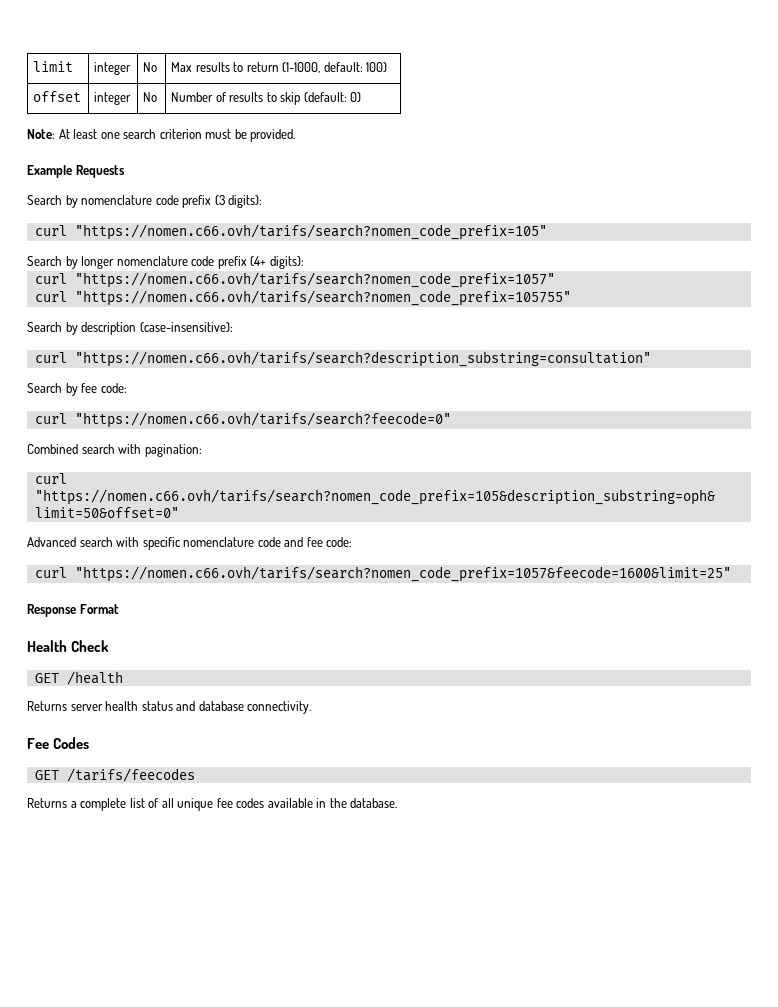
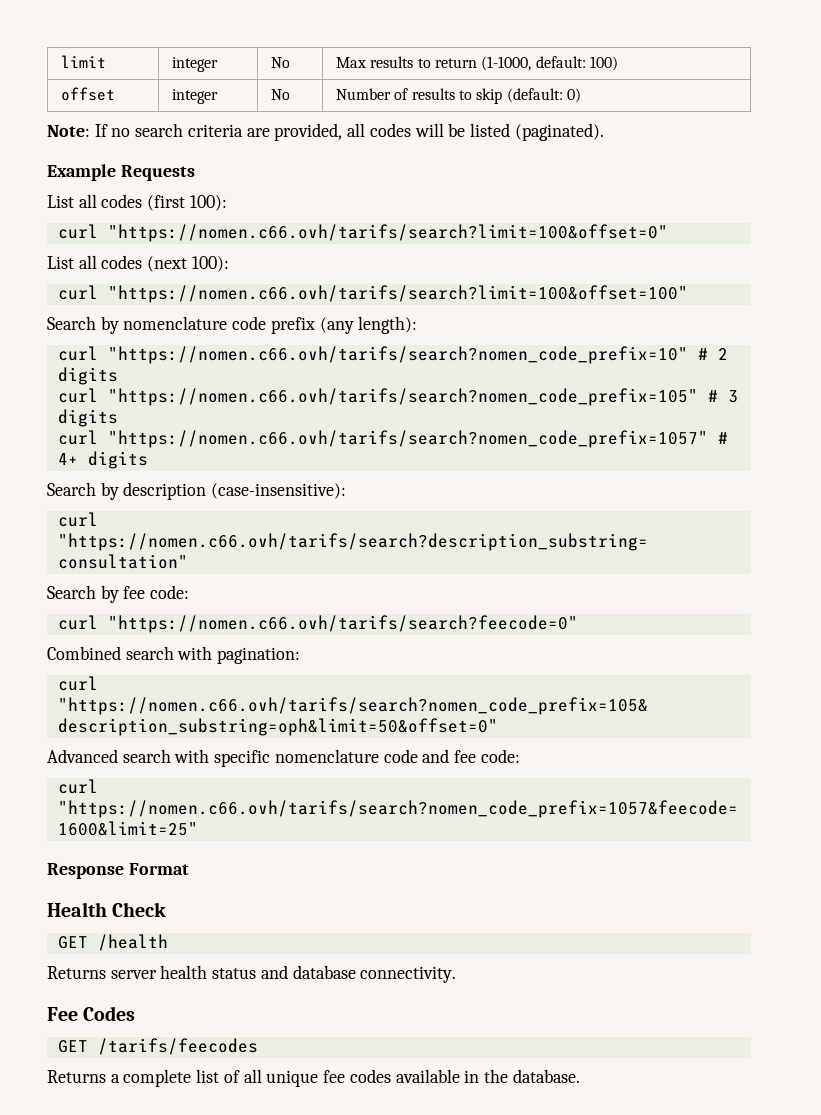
- Note: At least one search criterion must be provided.
+ Note: If no search criteria are provided, all codes will be listed (paginated).
  Example Requests
+ List all codes (first 100):
+ curl "https://nomen.c66.ovh/tarifs/search?limit=100&offset=0"
+ List all codes (next 100):
+ curl "https://nomen.c66.ovh/tarifs/search?limit=100&offset=100"
- Search by nomenclature code prefix (3 digits):
- curl "https://nomen.c66.ovh/tarifs/search?nomen_code_prefix=105"
- Search by longer nomenclature code prefix (4+ digits):
+ Search by nomenclature code prefix (any length):
+ curl "https://nomen.c66.ovh/tarifs/search?nomen_code_prefix=10" # 2 digits
+ curl "https://nomen.c66.ovh/tarifs/search?nomen_code_prefix=105" # 3 digits
- curl "https://nomen.c66.ovh/tarifs/search?nomen_code_prefix=1057"
- curl "https://nomen.c66.ovh/tarifs/search?nomen_code_prefix=105755"
+ curl "https://nomen.c66.ovh/tarifs/search?nomen_code_prefix=1057" # 4+ digits

